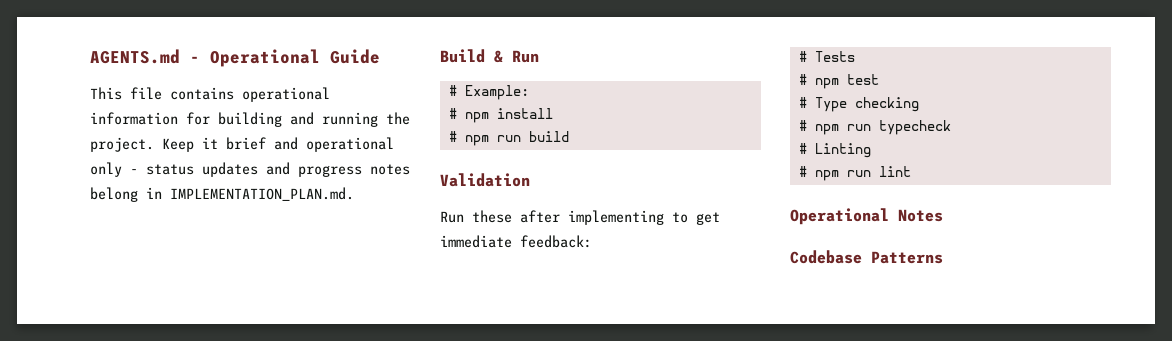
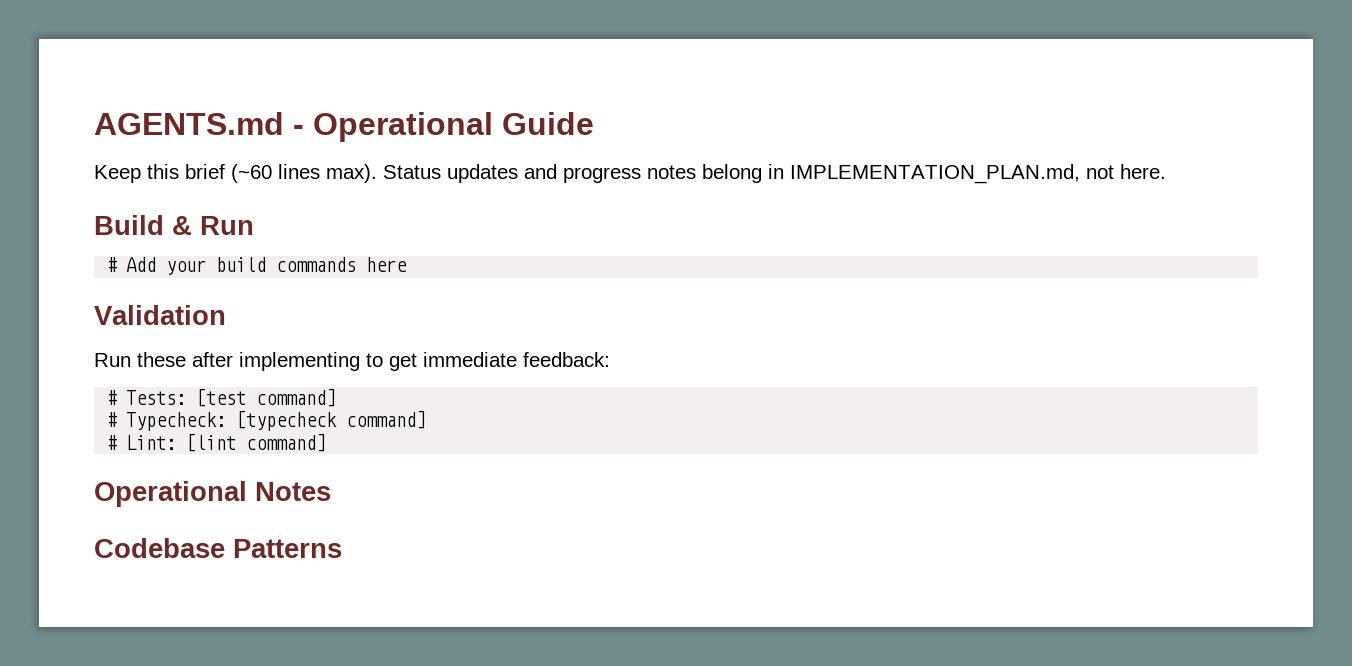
- This file contains operational information for building and running the project. Keep it brief and operational only - status updates and progress notes belong in IMPLEMENTATION_PLAN.md.
+ Keep this brief (~60 lines max). Status updates and progress notes belong in IMPLEMENTATION_PLAN.md, not here.
- # Example:
- # npm install
- # npm run build
+ # Add your build commands here
- # Tests
- # npm test
- # Type checking
- # npm run typecheck
- # Linting
- # npm run lint
+ # Tests: [test command]
+ # Typecheck: [typecheck command]
+ # Lint: [lint command]

